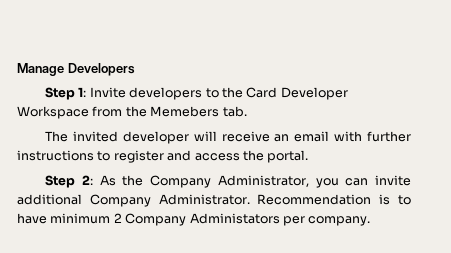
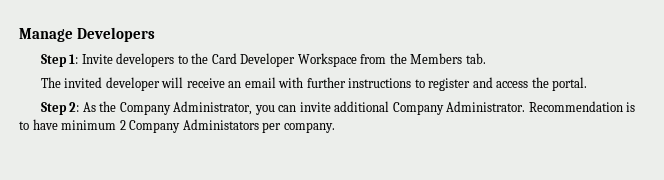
- Step 1: Invite developers to the Card Developer Workspace from the Memebers tab.
+ Step 1: Invite developers to the Card Developer Workspace from the Members tab.

